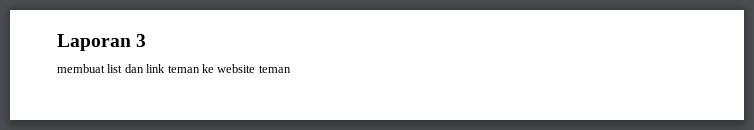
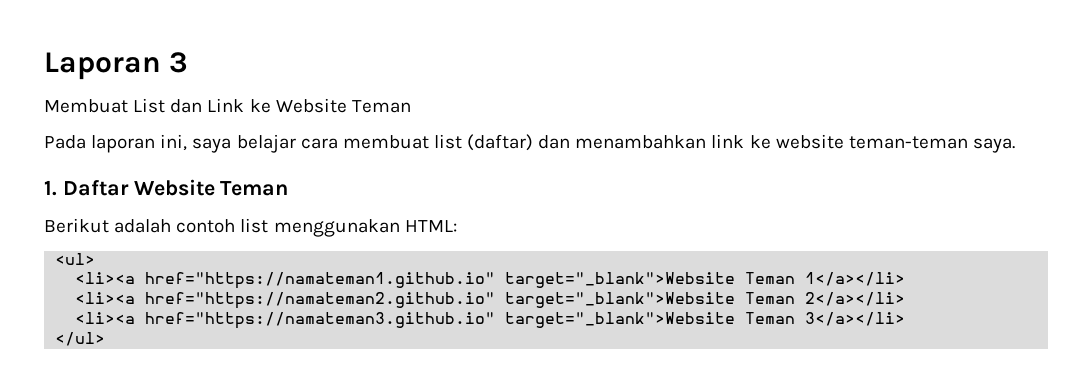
- membuat list dan link teman ke website teman
+ Membuat List dan Link ke Website Teman
+ Pada laporan ini, saya belajar cara membuat list (daftar) dan menambahkan link ke website teman-teman saya.
+ 1. Daftar Website Teman
+ Berikut adalah contoh list menggunakan HTML:
+ <ul>
+ <li><a href="https://namateman1.github.io" target="_blank">Website Teman 1</a></li>
+ <li><a href="https://namateman2.github.io" target="_blank">Website Teman 2</a></li>
+ <li><a href="https://namateman3.github.io" target="_blank">Website Teman 3</a></li>
+ </ul>

